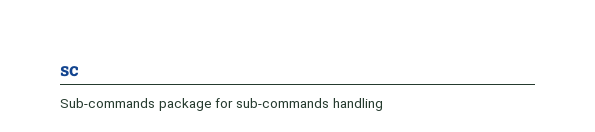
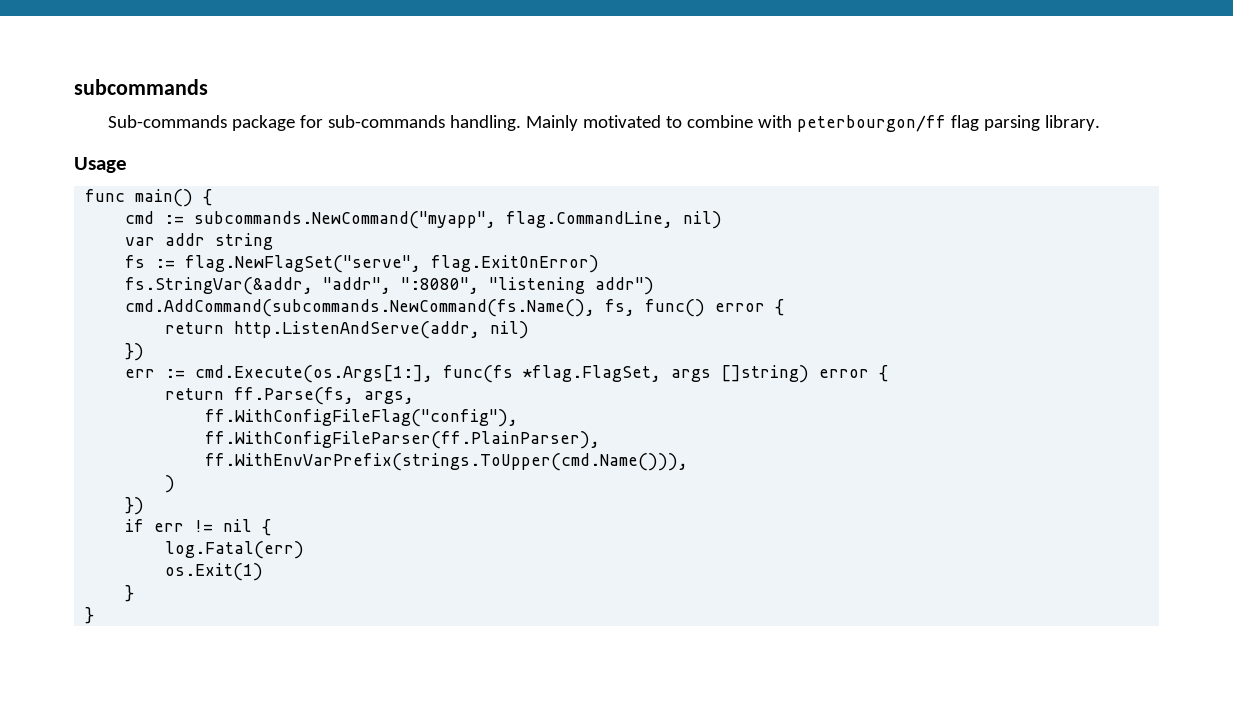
- sc
+ subcommands
- Sub-commands package for sub-commands handling
+ Sub-commands package for sub-commands handling. Mainly motivated to combine with peterbourgon/ff flag parsing library.
+ Usage
+ func main() {
+ cmd := subcommands.NewCommand("myapp", flag.CommandLine, nil)
+ var addr string
+ fs := flag.NewFlagSet("serve", flag.ExitOnError)
+ fs.StringVar(&addr, "addr", ":8080", "listening addr")
+ cmd.AddCommand(subcommands.NewCommand(fs.Name(), fs, func() error {
+ return http.ListenAndServe(addr, nil)
+ })
+ err := cmd.Execute(os.Args[1:], func(fs *flag.FlagSet, args []string) error {
+ return ff.Parse(fs, args,
+ ff.WithConfigFileFlag("config"),
+ ff.WithConfigFileParser(ff.PlainParser),
+ ff.WithEnvVarPrefix(strings.ToUpper(cmd.Name())),
+ )
+ })
+ if err != nil {
+ log.Fatal(err)
+ os.Exit(1)
+ }
+ }

